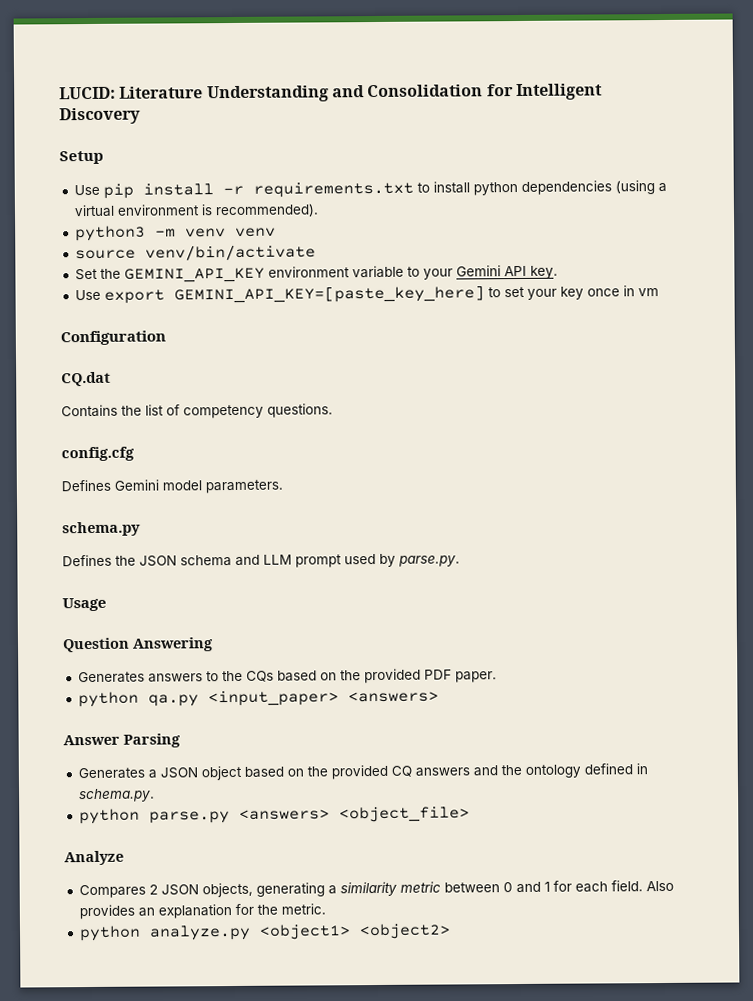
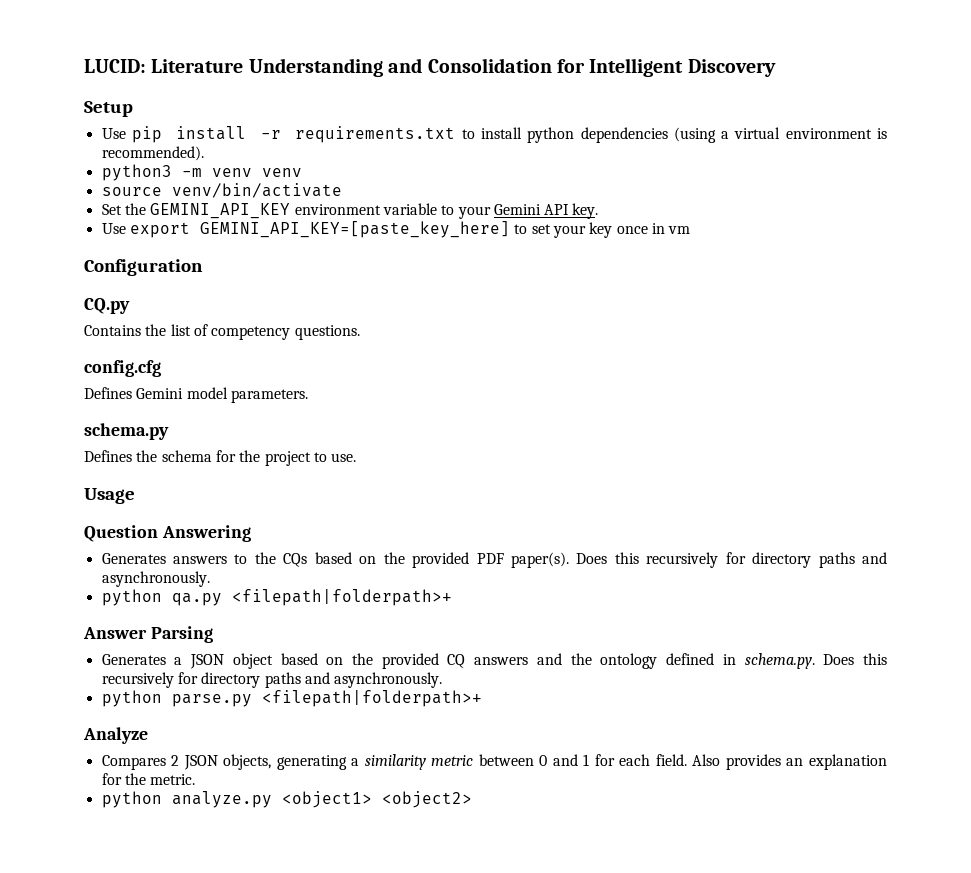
- CQ.dat
+ CQ.py
- Defines the JSON schema and LLM prompt used by parse.py.
+ Defines the schema for the project to use.
- Generates answers to the CQs based on the provided PDF paper.
+ Generates answers to the CQs based on the provided PDF paper(s). Does this recursively for directory paths and asynchronously.
- python qa.py <input_paper> <answers>
+ python qa.py <filepath|folderpath>+
- Generates a JSON object based on the provided CQ answers and the ontology defined in schema.py.
+ Generates a JSON object based on the provided CQ answers and the ontology defined in schema.py. Does this recursively for directory paths and asynchronously.
- python parse.py <answers> <object_file>
+ python parse.py <filepath|folderpath>+

